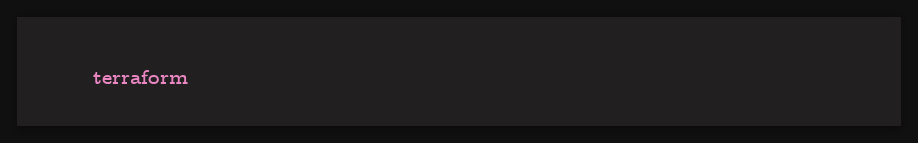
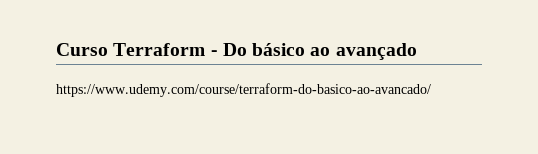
- terraform
+ Curso Terraform - Do básico ao avançado
+ https://www.udemy.com/course/terraform-do-basico-ao-avancado/

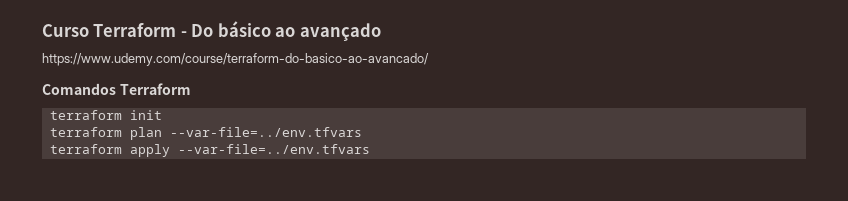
+ Comandos Terraform
+ terraform init
+ terraform plan --var-file=../env.tfvars
+ terraform apply --var-file=../env.tfvars

